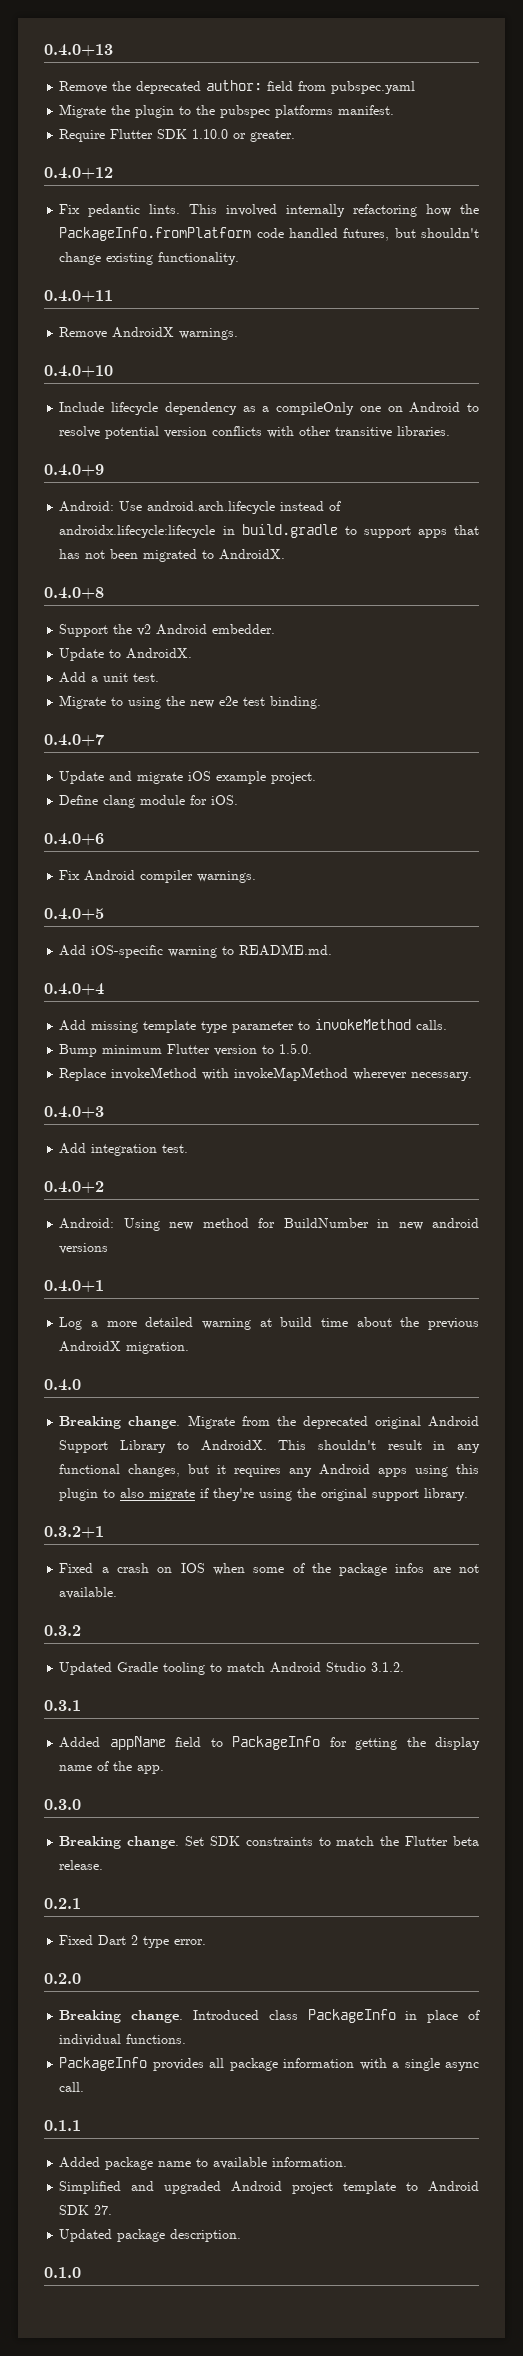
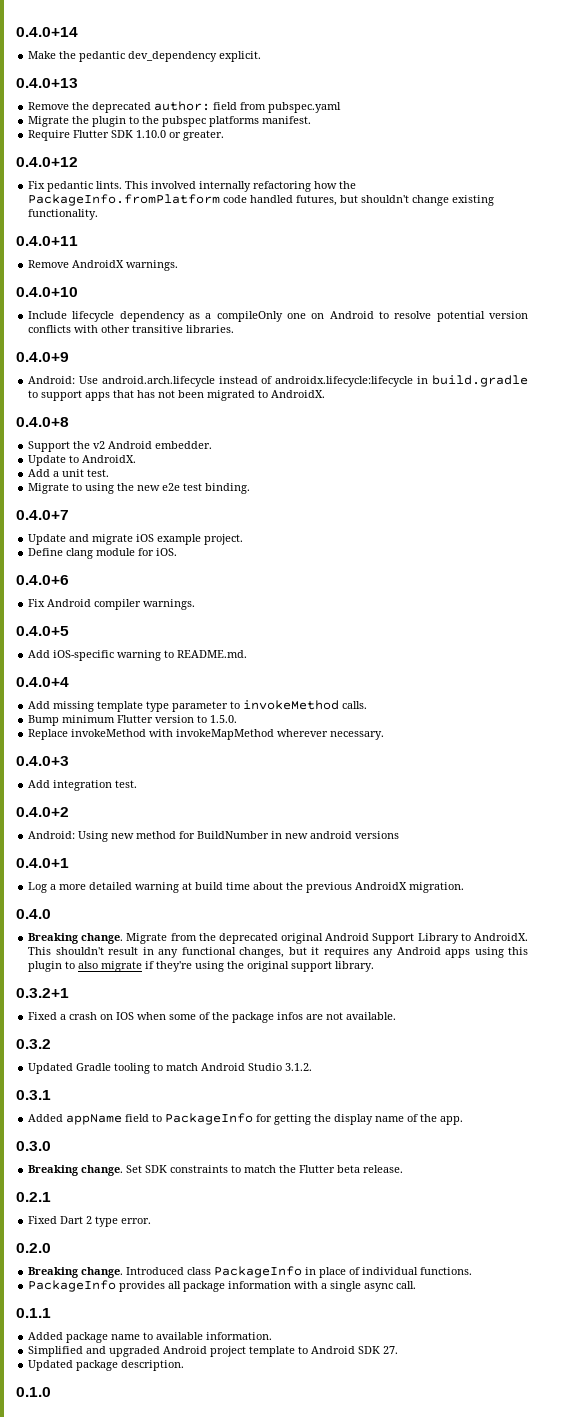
+ 0.4.0+14
+ Make the pedantic dev_dependency explicit.

